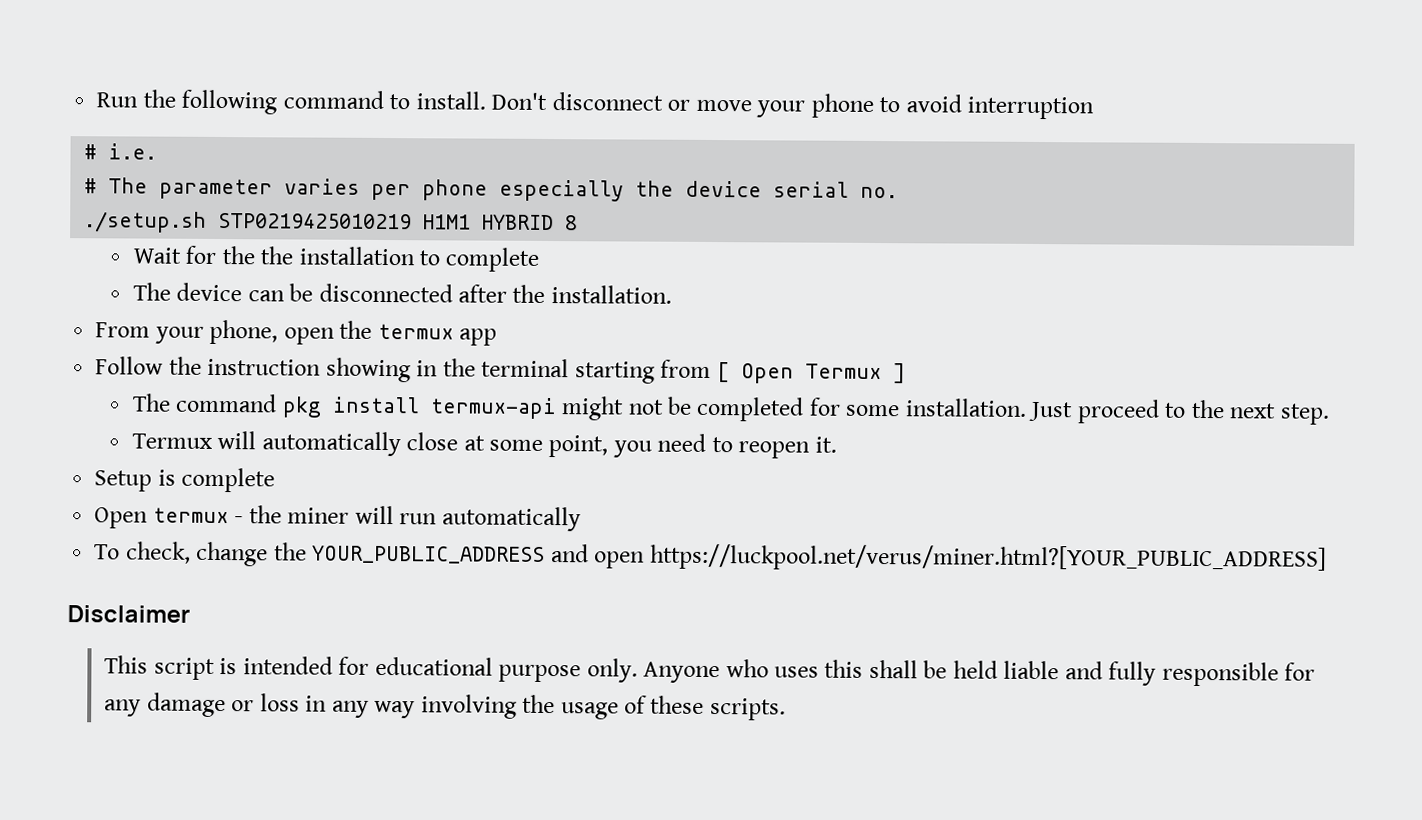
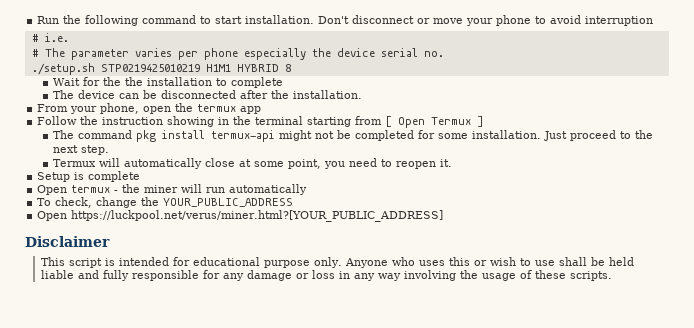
- Run the following command to install.
+ Run the following command to start installation.
- To check, change the YOUR_PUBLIC_ADDRESS and open https://luckpool.net/verus/miner.html?[YOUR_PUBLIC_ADDRESS]
+ To check, change the YOUR_PUBLIC_ADDRESS
+ Open https://luckpool.net/verus/miner.html?[YOUR_PUBLIC_ADDRESS]
- Anyone who uses this shall be held liable and fully responsible for any damage or loss in any way involving the usage of these scripts.
+ Anyone who uses this or wish to use shall be held liable and fully responsible for any damage or loss in any way involving the usage of these scripts.

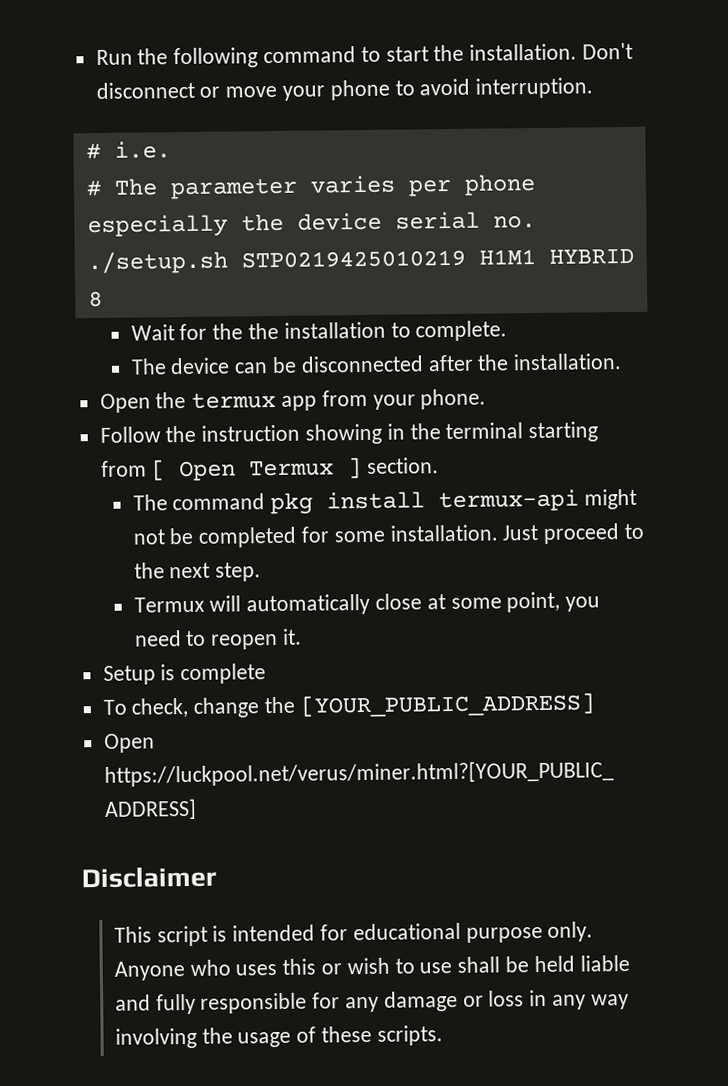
- Run the following command to start installation.
+ Run the following command to start the installation.
- Don't disconnect or move your phone to avoid interruption
+ Don't disconnect or move your phone to avoid interruption.
- Wait for the the installation to complete
+ Wait for the the installation to complete.
- From your phone, open the termux app
+ Open the termux app from your phone.
- Follow the instruction showing in the terminal starting from [ Open Termux ]
+ Follow the instruction showing in the terminal starting from [ Open Termux ] section.
- Open termux - the miner will run automatically
- To check, change the YOUR_PUBLIC_ADDRESS
+ To check, change the [YOUR_PUBLIC_ADDRESS]

